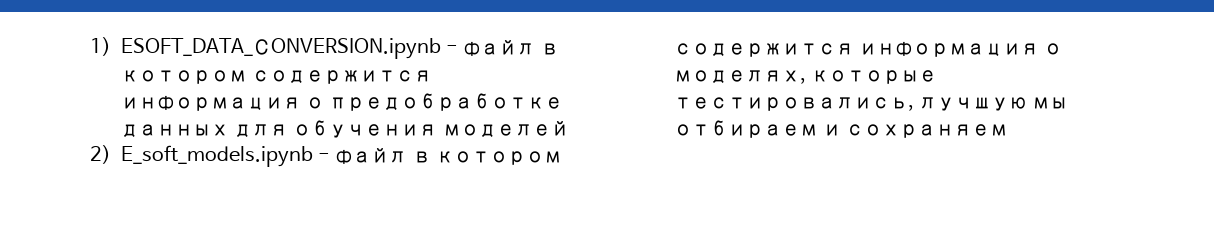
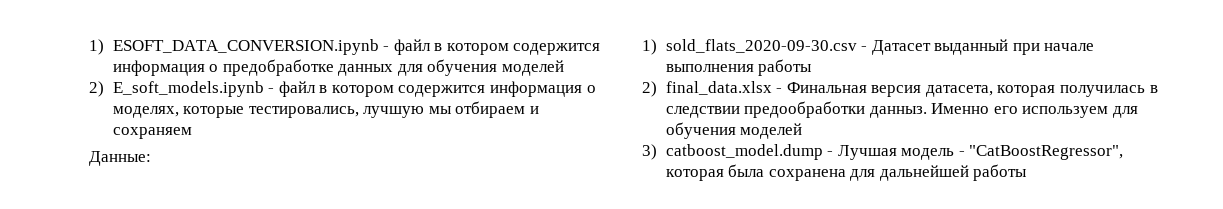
+ Данные:
+ 1) sold_flats_2020-09-30.csv - Датасет выданный при начале выполнения работы
+ 2) final_data.xlsx - Финальная версия датасета, которая получилась в следствии предообработки данныз. Именно его используем для обучения моделей
+ 3) catboost_model.dump - Лучшая модель - "CatBoostRegressor", которая была сохранена для дальнейшей работы

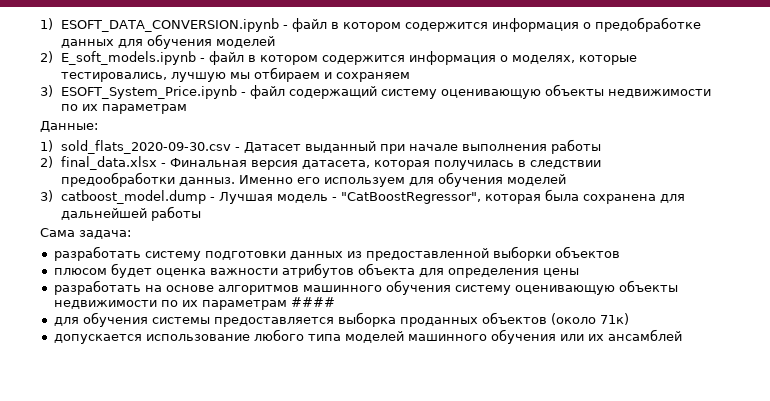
+ 3) ESOFT_System_Price.ipynb - файл содержащий систему оценивающую объекты недвижимости по их параметрам
+ Сама задача:
+ разработать систему подготовки данных из предоставленной выборки объектов
+ плюсом будет оценка важности атрибутов объекта для определения цены
+ разработать на основе алгоритмов машинного обучения систему оценивающую объекты недвижимости по их параметрам ####
+ для обучения системы предоставляется выборка проданных объектов (около 71к)
+ допускается использование любого типа моделей машинного обучения или их ансамблей

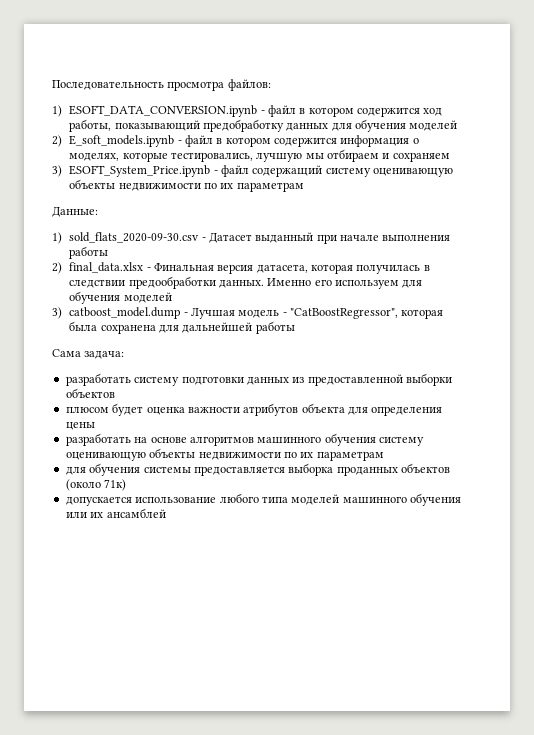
+ Последовательность просмотра файлов:
- 1) ESOFT_DATA_СONVERSION.ipynb - файл в котором содержится информация о предобработке данных для обучения моделей
+ 1) ESOFT_DATA_СONVERSION.ipynb - файл в котором содержится ход работы, показывающий предобработку данных для обучения моделей
- 2) final_data.xlsx - Финальная версия датасета, которая получилась в следствии предообработки данныз.
+ 2) final_data.xlsx - Финальная версия датасета, которая получилась в следствии предообработки данных.
- разработать на основе алгоритмов машинного обучения систему оценивающую объекты недвижимости по их параметрам ####
+ разработать на основе алгоритмов машинного обучения систему оценивающую объекты недвижимости по их параметрам

